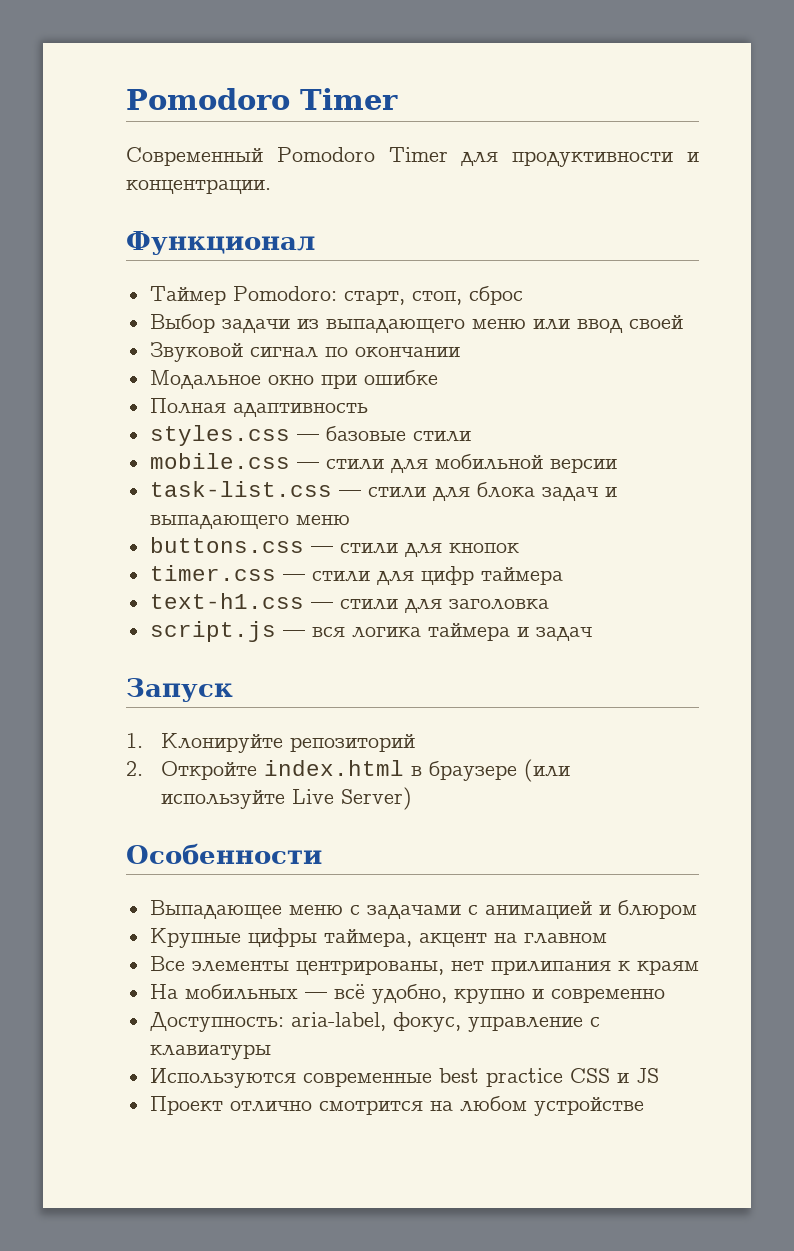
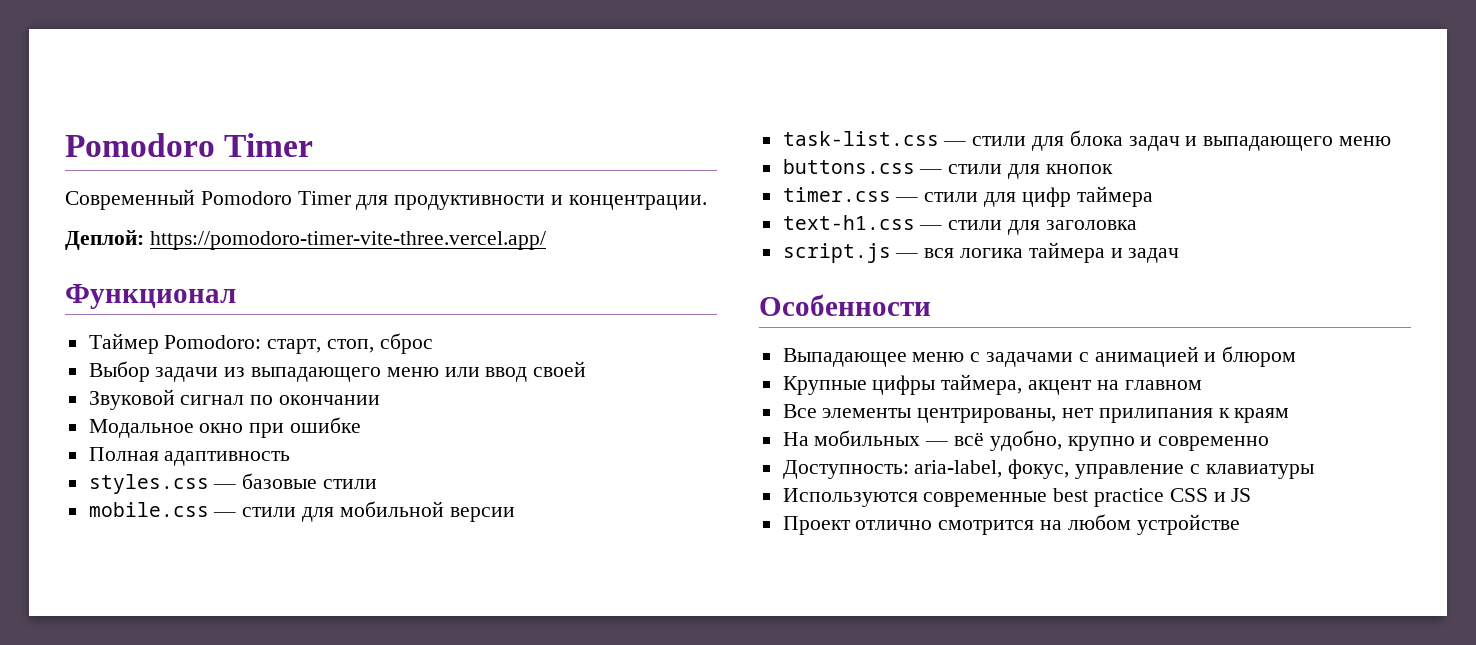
+ Деплой: https://pomodoro-timer-vite-three.vercel.app/
- Запуск
- 1. Клонируйте репозиторий
- 2. Откройте index.html в браузере (или используйте Live Server)

